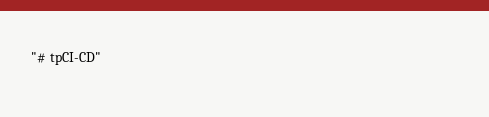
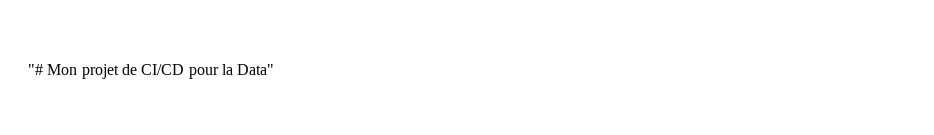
- "# tpCI-CD"
+ "# Mon projet de CI/CD pour la Data"

